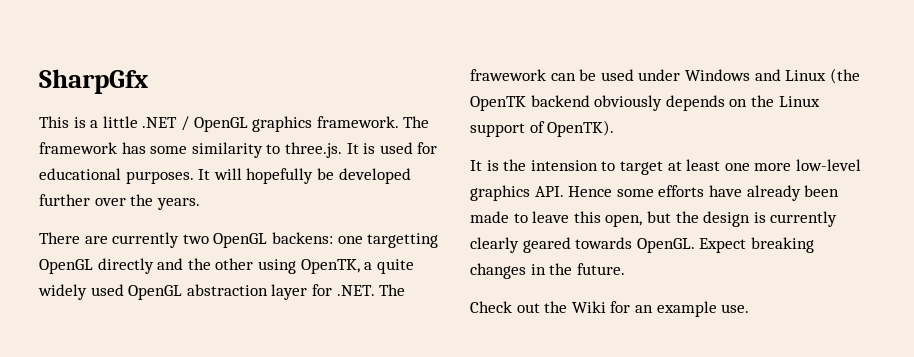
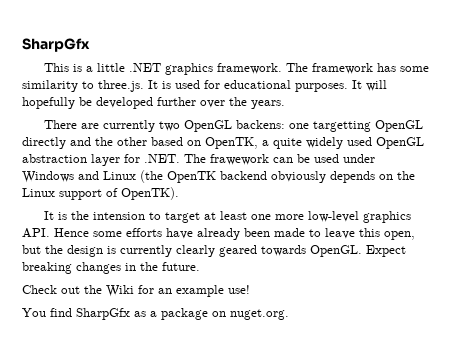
- This is a little .NET / OpenGL graphics framework.
+ This is a little .NET graphics framework.
- There are currently two OpenGL backens: one targetting OpenGL directly and the other using OpenTK, a quite widely used OpenGL abstraction layer for .NET. The frawework can be used under Windows and Linux (the OpenTK backend obviously depends on the Linux support of OpenTK).
+ There are currently two OpenGL backens: one targetting OpenGL directly and the other based on OpenTK, a quite widely used OpenGL abstraction layer for .NET. The frawework can be used under Windows and Linux (the OpenTK backend obviously depends on the Linux support of OpenTK).
- Check out the Wiki for an example use.
+ Check out the Wiki for an example use!
+ You find SharpGfx as a package on nuget.org.

